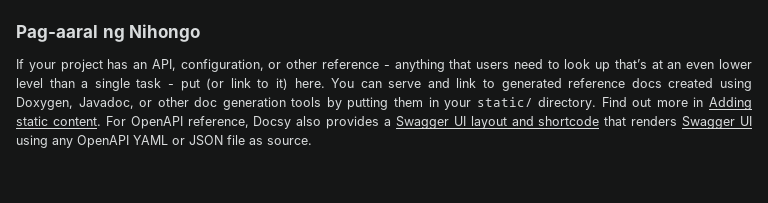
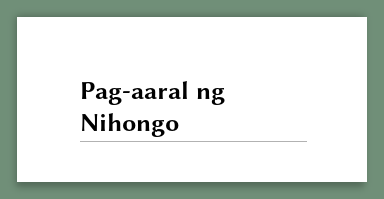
- If your project has an API, configuration, or other reference - anything that users need to look up that’s at an even lower level than a single task - put (or link to it) here. You can serve and link to generated reference docs created using Doxygen, Javadoc, or other doc generation tools by putting them in your static/ directory. Find out more in Adding static content. For OpenAPI reference, Docsy also provides a Swagger UI layout and shortcode that renders Swagger UI using any OpenAPI YAML or JSON file as source.

